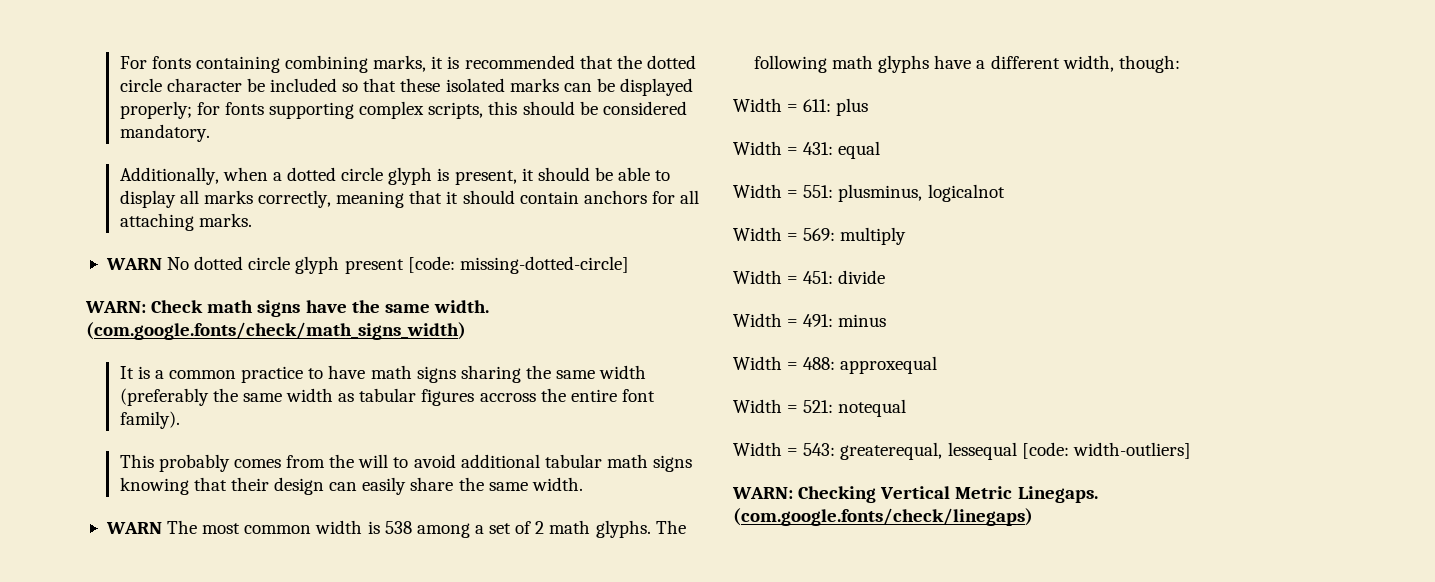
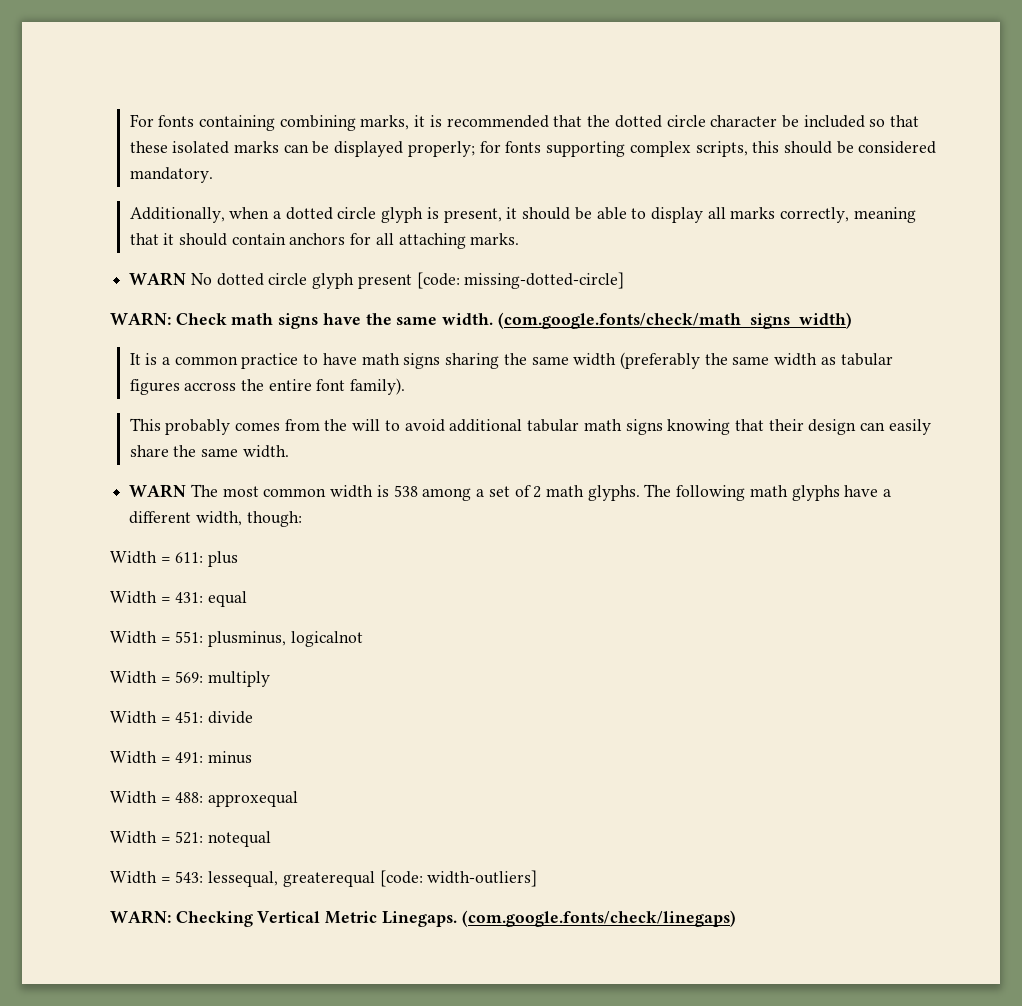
- Width = 543: greaterequal, lessequal [code: width-outliers]
+ Width = 543: lessequal, greaterequal [code: width-outliers]

